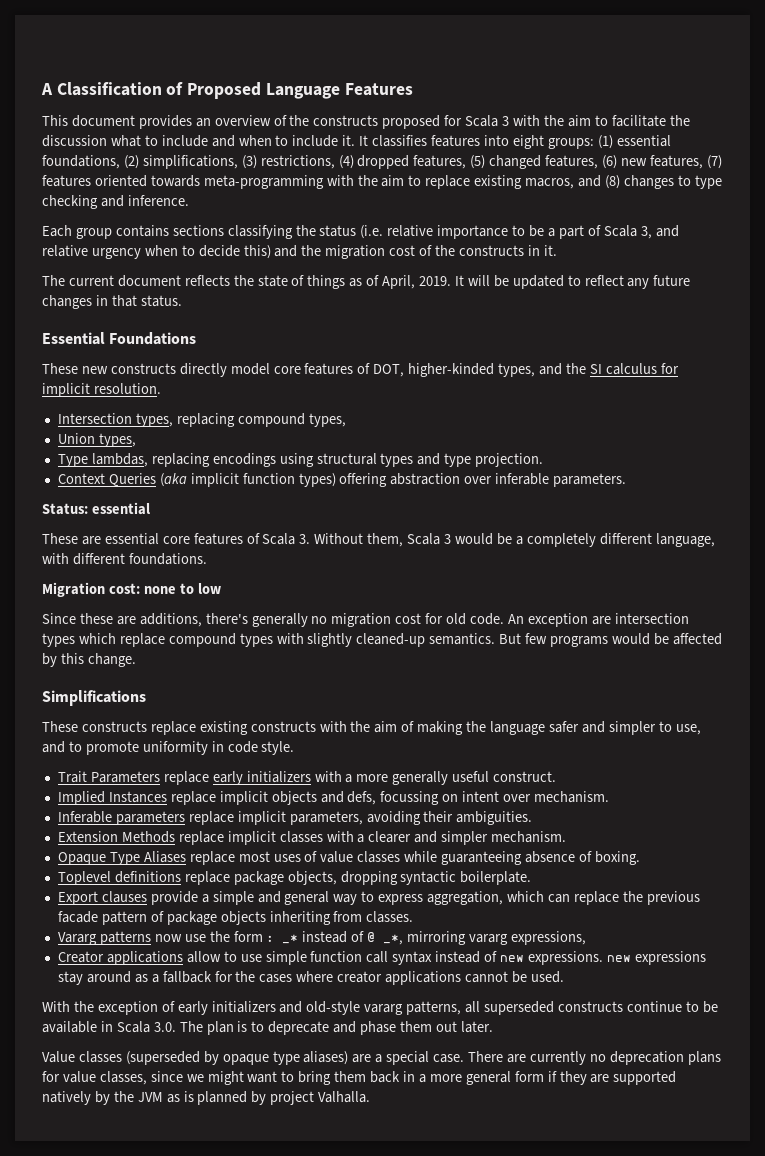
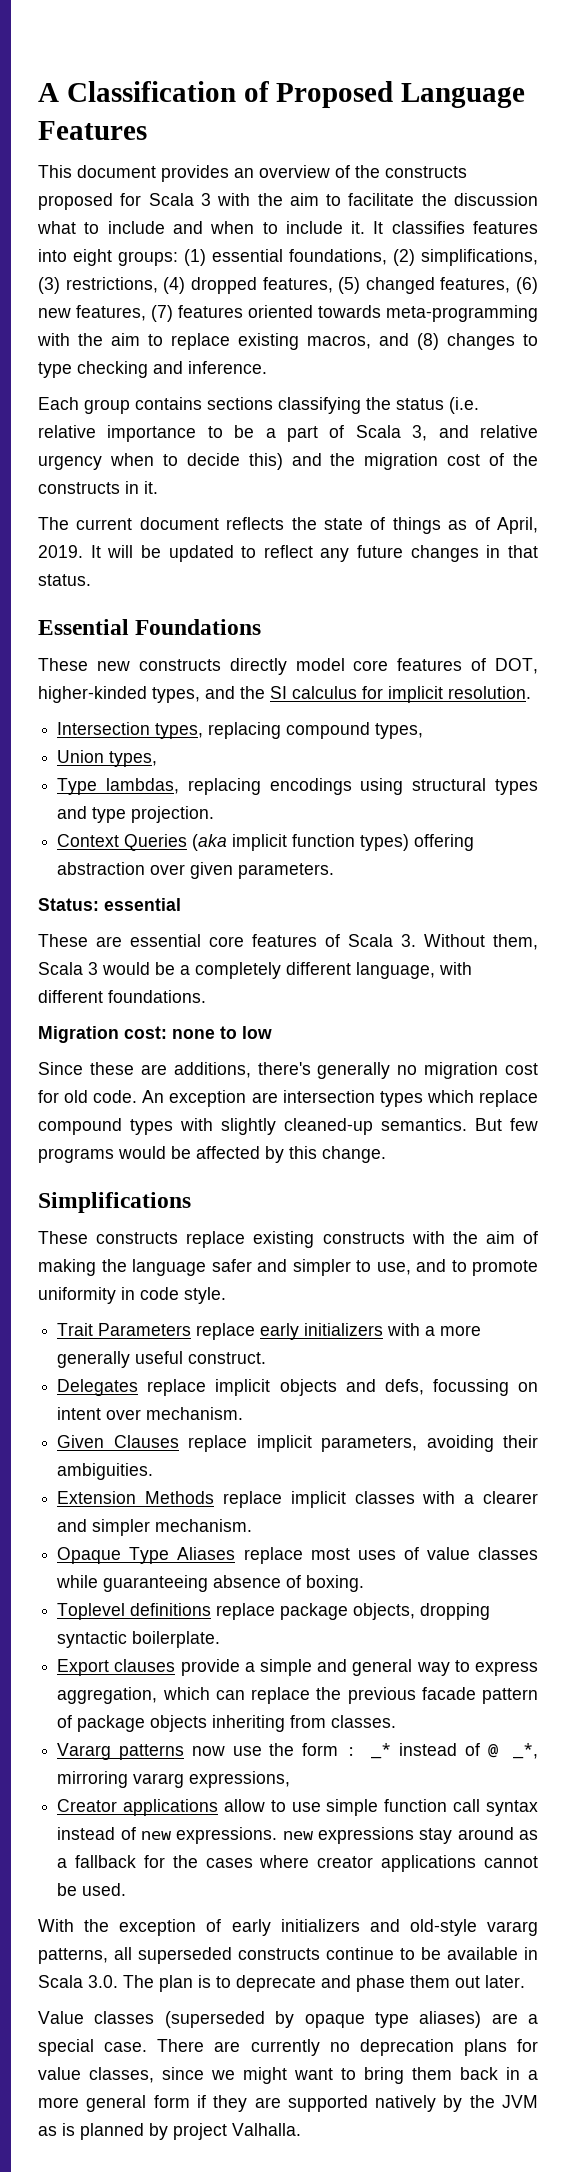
- Context Queries (aka implicit function types) offering abstraction over inferable parameters.
+ Context Queries (aka implicit function types) offering abstraction over given parameters.
- Implied Instances replace implicit objects and defs, focussing on intent over mechanism.
+ Delegates replace implicit objects and defs, focussing on intent over mechanism.
- Inferable parameters replace implicit parameters, avoiding their ambiguities.
+ Given Clauses replace implicit parameters, avoiding their ambiguities.

